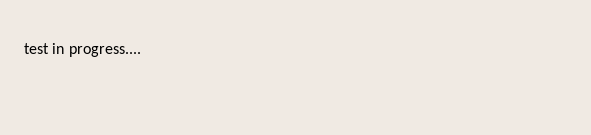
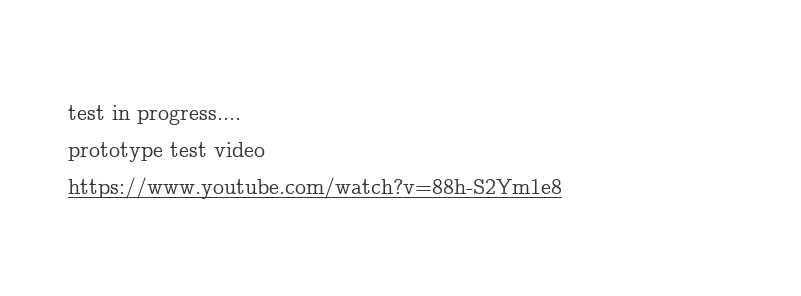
+ prototype test video
+ https://www.youtube.com/watch?v=88h-S2Ym1e8

